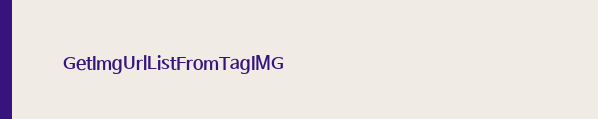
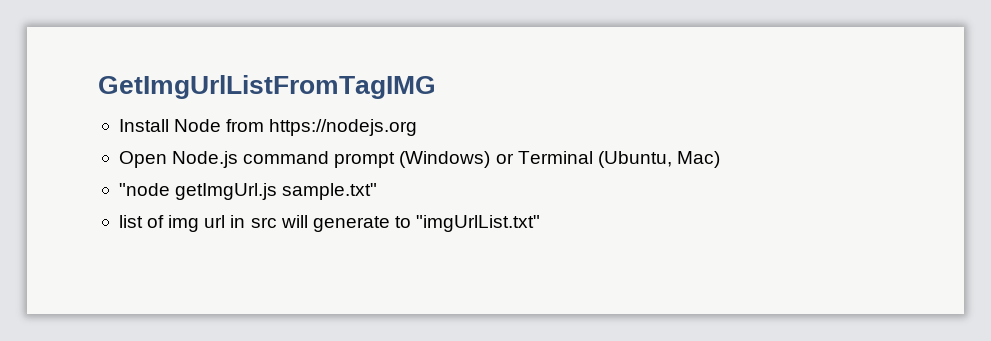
+ Install Node from https://nodejs.org
+ Open Node.js command prompt (Windows) or Terminal (Ubuntu, Mac)
+ "node getImgUrl.js sample.txt"
+ list of img url in src will generate to "imgUrlList.txt"

